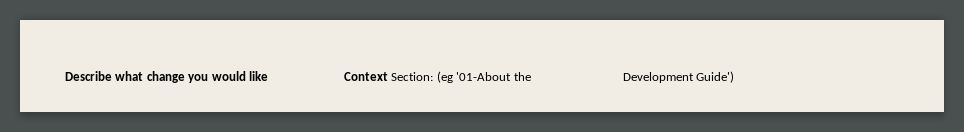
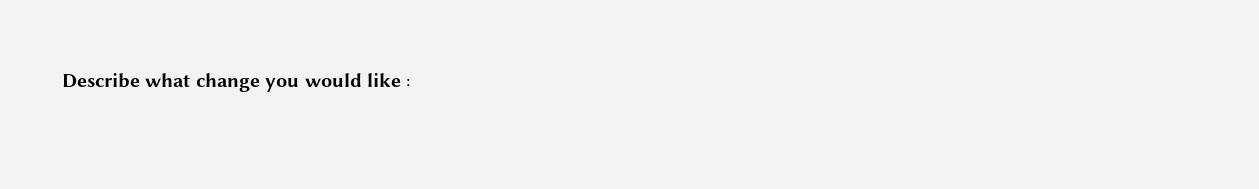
- Describe what change you would like
- Context Section: (eg '01-About the Development Guide')
+ Describe what change you would like :

